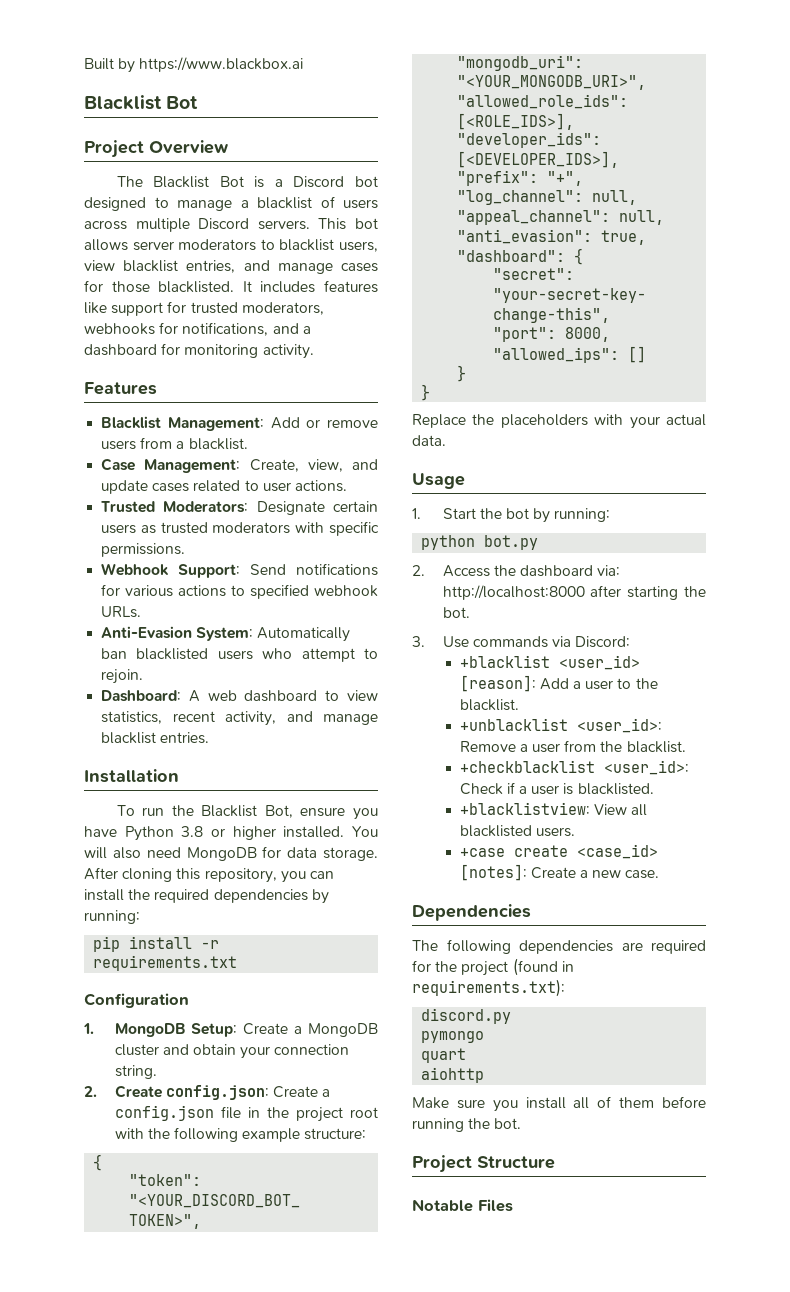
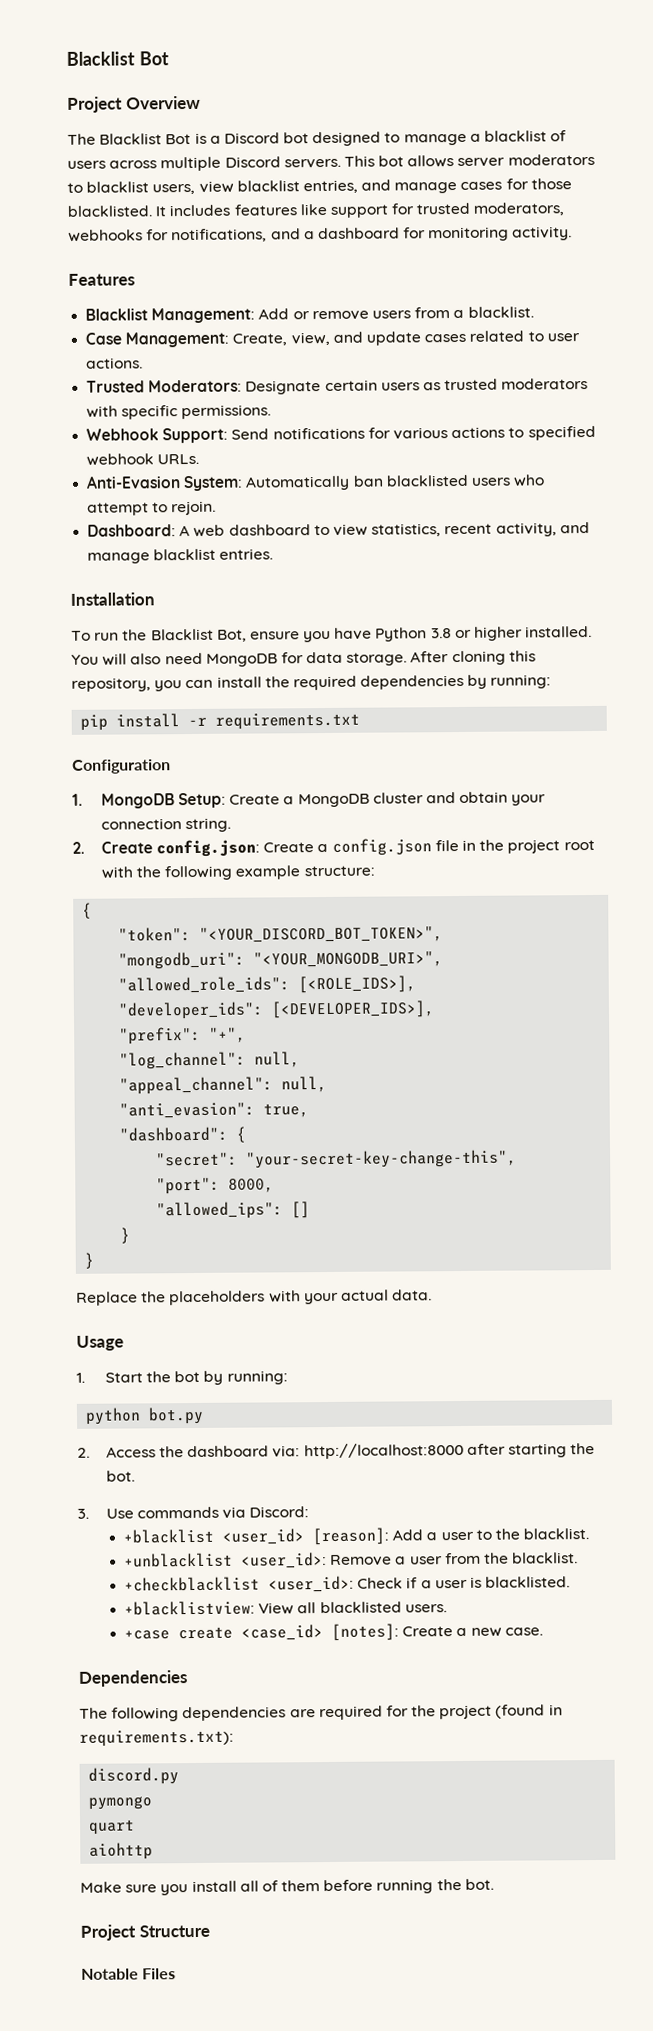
- Built by https://www.blackbox.ai

